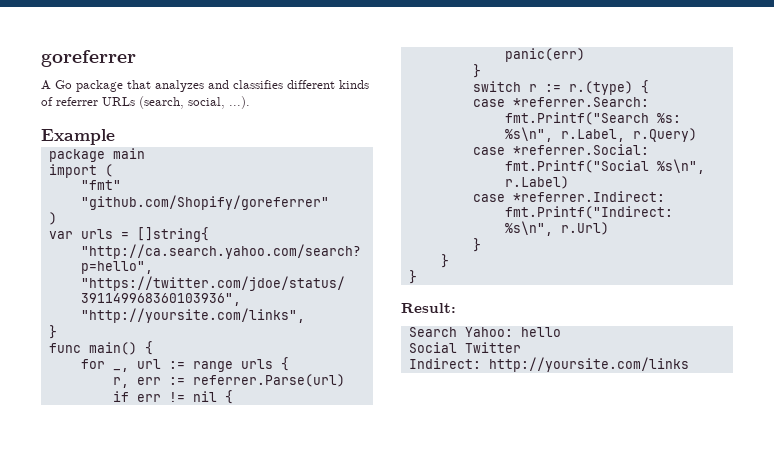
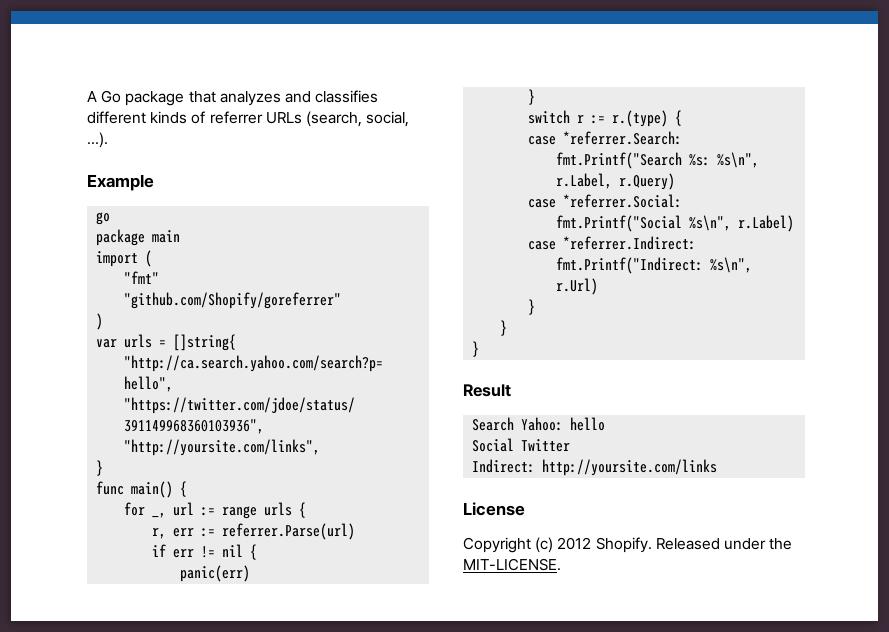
- goreferrer
+ go
- Result:
+ Result
+ License
+ Copyright (c) 2012 Shopify. Released under the MIT-LICENSE.

